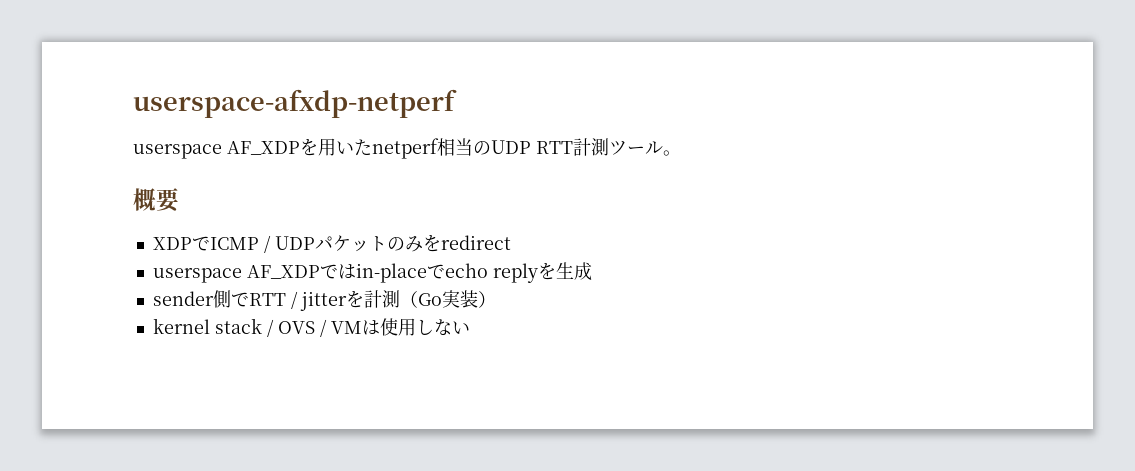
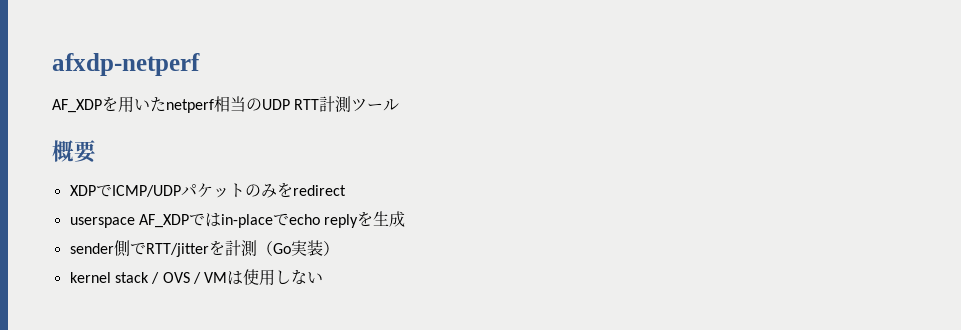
- userspace-afxdp-netperf
- userspace AF_XDPを用いたnetperf相当のUDP RTT計測ツール。
+ afxdp-netperf
+ AF_XDPを用いたnetperf相当のUDP RTT計測ツール
- XDPでICMP / UDPパケットのみをredirect
+ XDPでICMP/UDPパケットのみをredirect
- sender側でRTT / jitterを計測（Go実装）
+ sender側でRTT/jitterを計測（Go実装）

